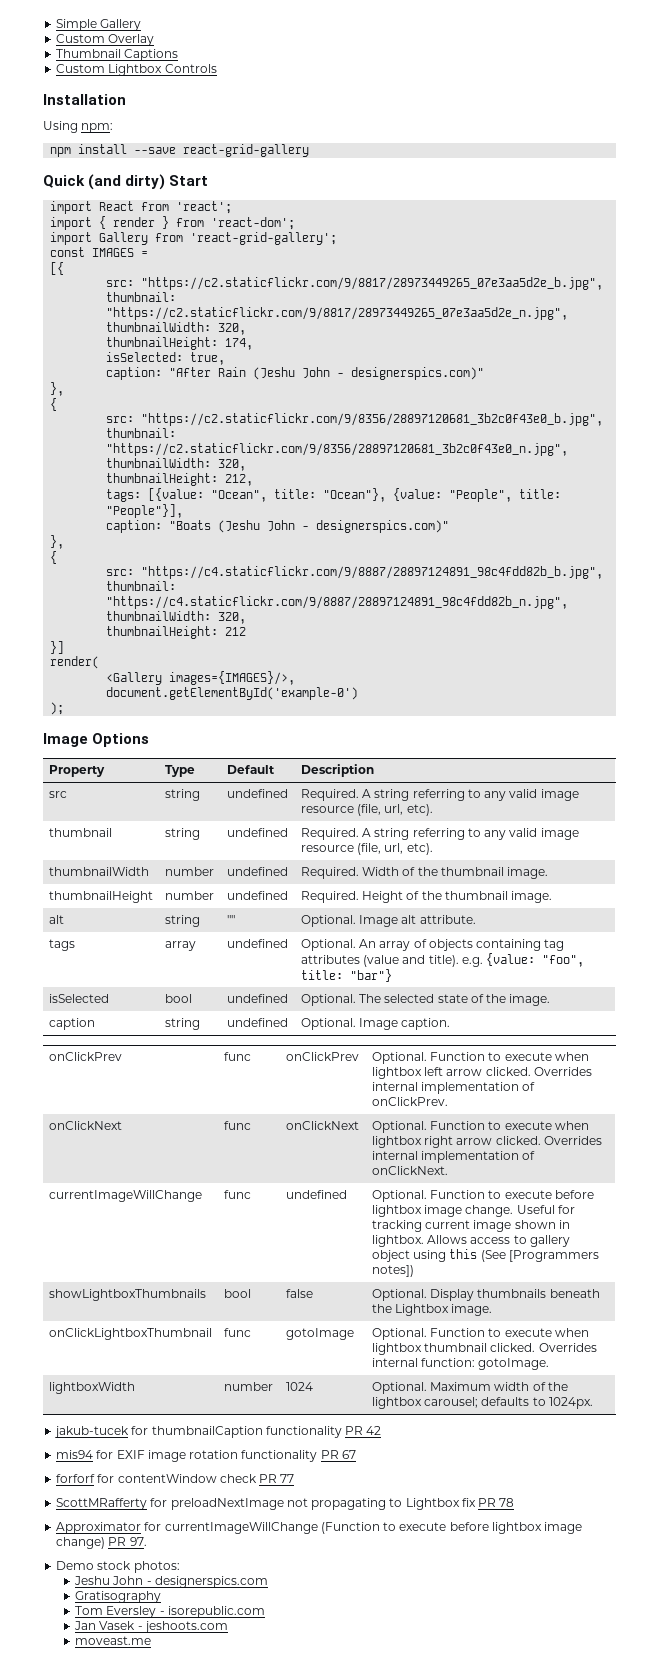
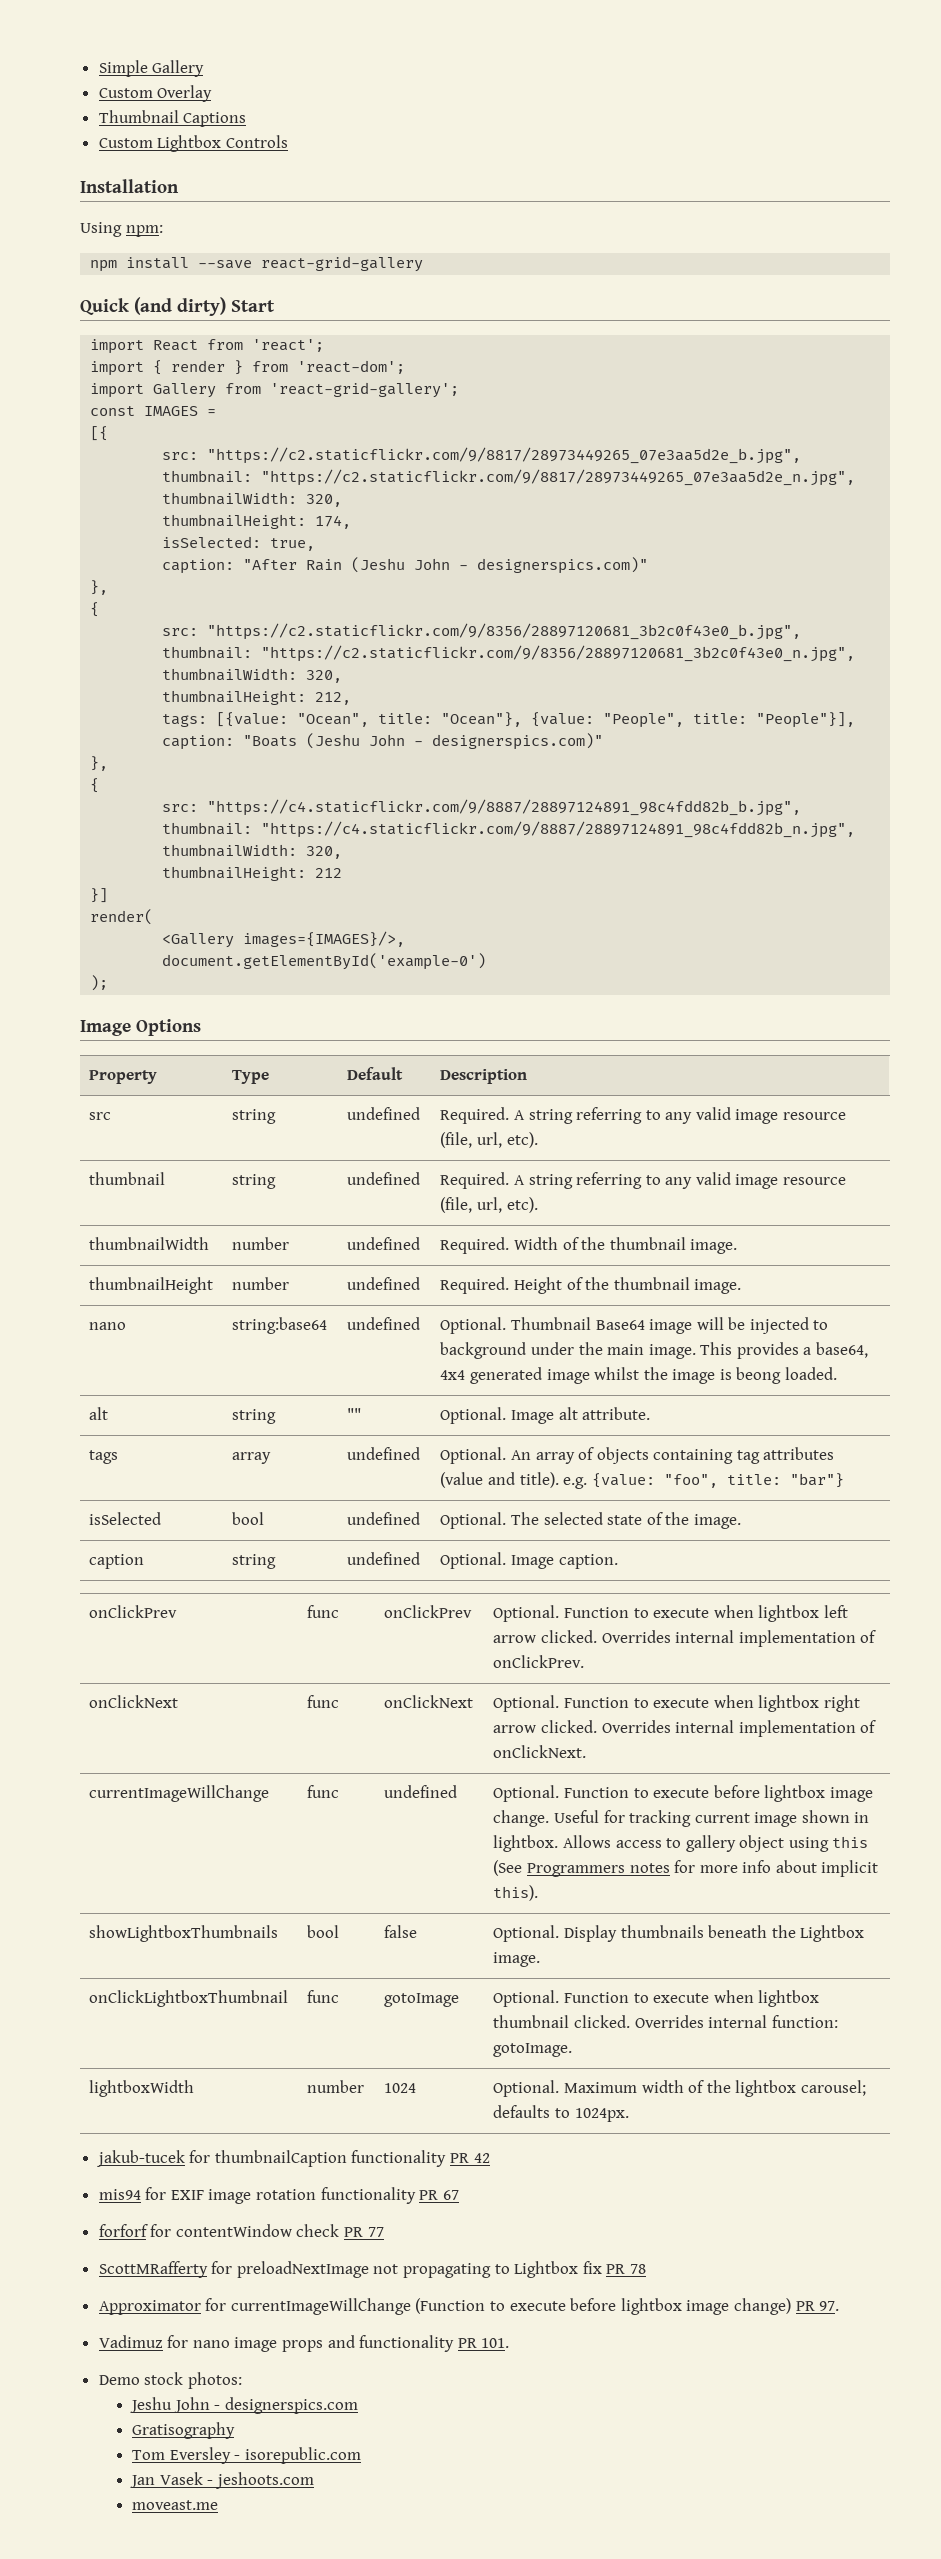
+ nano | string:base64 | undefined | Optional. Thumbnail Base64 image will be injected to background under the main image. This provides a base64, 4x4 generated image whilst the image is beong loaded.
- currentImageWillChange | func | undefined | Optional. Function to execute before lightbox image change. Useful for tracking current image shown in lightbox. Allows access to gallery object using this (See [Programmers notes])
+ currentImageWillChange | func | undefined | Optional. Function to execute before lightbox image change. Useful for tracking current image shown in lightbox. Allows access to gallery object using this (See Programmers notes for more info about implicit this).
+ Vadimuz for nano image props and functionality PR 101.

